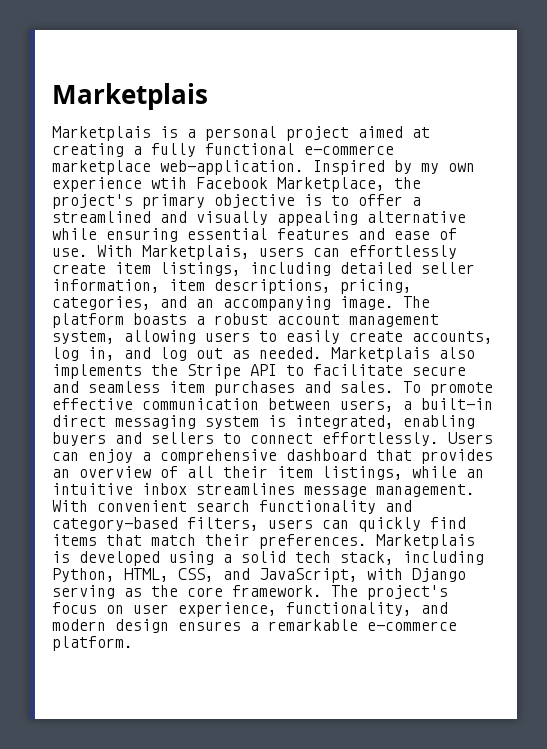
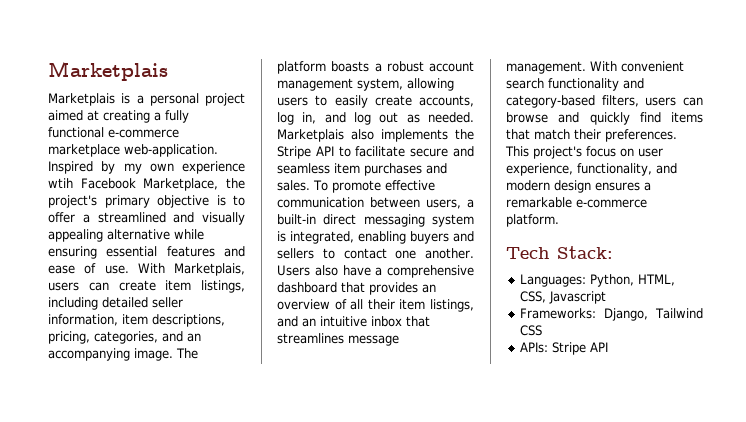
- With Marketplais, users can effortlessly create item listings, including detailed seller information, item descriptions, pricing, categories, and an accompanying image.
+ With Marketplais, users can create item listings, including detailed seller information, item descriptions, pricing, categories, and an accompanying image.
- To promote effective communication between users, a built-in direct messaging system is integrated, enabling buyers and sellers to connect effortlessly. Users can enjoy a comprehensive dashboard that provides an overview of all their item listings, while an intuitive inbox streamlines message management.
+ To promote effective communication between users, a built-in direct messaging system is integrated, enabling buyers and sellers to contact one another. Users also have a comprehensive dashboard that provides an overview of all their item listings, and an intuitive inbox that streamlines message management.
- With convenient search functionality and category-based filters, users can quickly find items that match their preferences.
+ With convenient search functionality and category-based filters, users can browse and quickly find items that match their preferences.
- Marketplais is developed using a solid tech stack, including Python, HTML, CSS, and JavaScript, with Django serving as the core framework. The project's focus on user experience, functionality, and modern design ensures a remarkable e-commerce platform.
+ This project's focus on user experience, functionality, and modern design ensures a remarkable e-commerce platform.
+ Tech Stack:
+ Languages: Python, HTML, CSS, Javascript
+ Frameworks: Django, Tailwind CSS
+ APIs: Stripe API

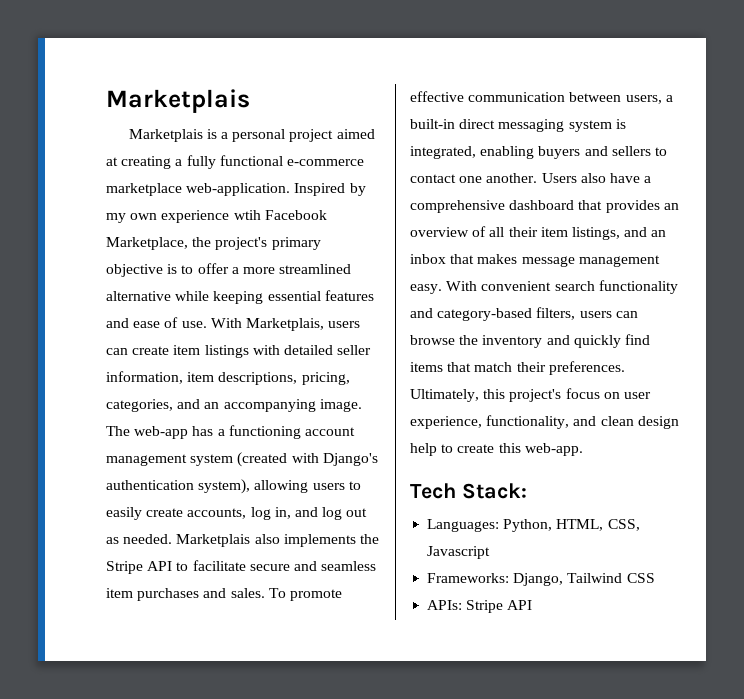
- Inspired by my own experience wtih Facebook Marketplace, the project's primary objective is to offer a streamlined and visually appealing alternative while ensuring essential features and ease of use.
+ Inspired by my own experience wtih Facebook Marketplace, the project's primary objective is to offer a more streamlined alternative while keeping essential features and ease of use.
- With Marketplais, users can create item listings, including detailed seller information, item descriptions, pricing, categories, and an accompanying image.
+ With Marketplais, users can create item listings with detailed seller information, item descriptions, pricing, categories, and an accompanying image.
- The platform boasts a robust account management system, allowing users to easily create accounts, log in, and log out as needed.
+ The web-app has a functioning account management system (created with Django's authentication system), allowing users to easily create accounts, log in, and log out as needed.
- Users also have a comprehensive dashboard that provides an overview of all their item listings, and an intuitive inbox that streamlines message management.
+ Users also have a comprehensive dashboard that provides an overview of all their item listings, and an inbox that makes message management easy.
- With convenient search functionality and category-based filters, users can browse and quickly find items that match their preferences.
+ With convenient search functionality and category-based filters, users can browse the inventory and quickly find items that match their preferences.
- This project's focus on user experience, functionality, and modern design ensures a remarkable e-commerce platform.
+ Ultimately, this project's focus on user experience, functionality, and clean design help to create this web-app.

